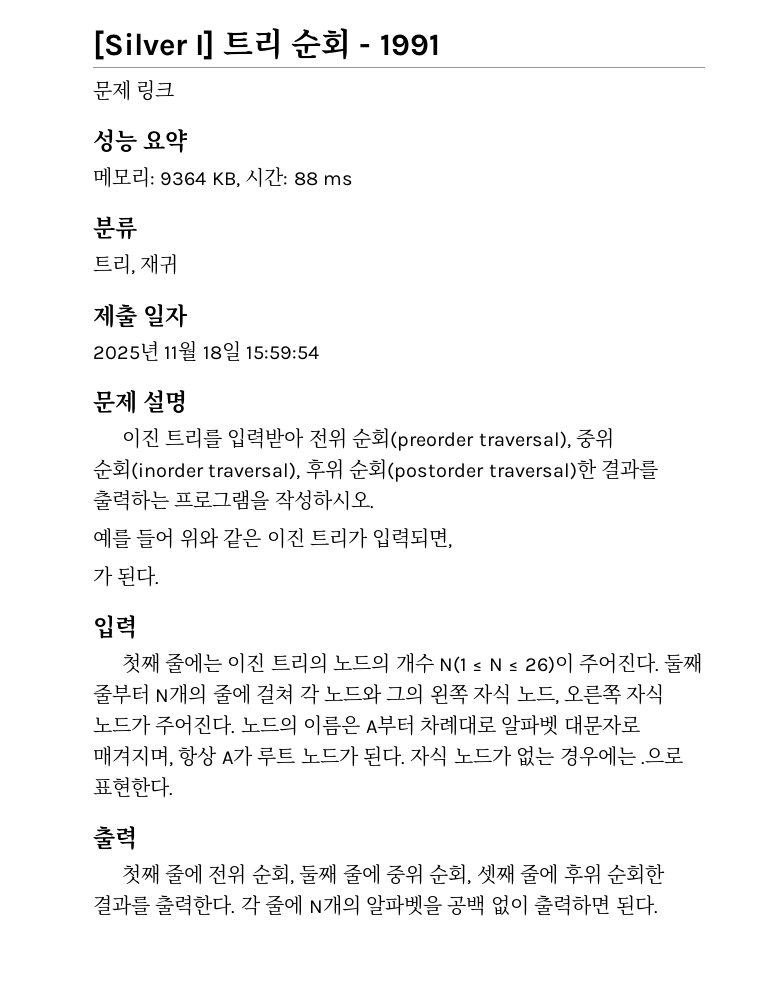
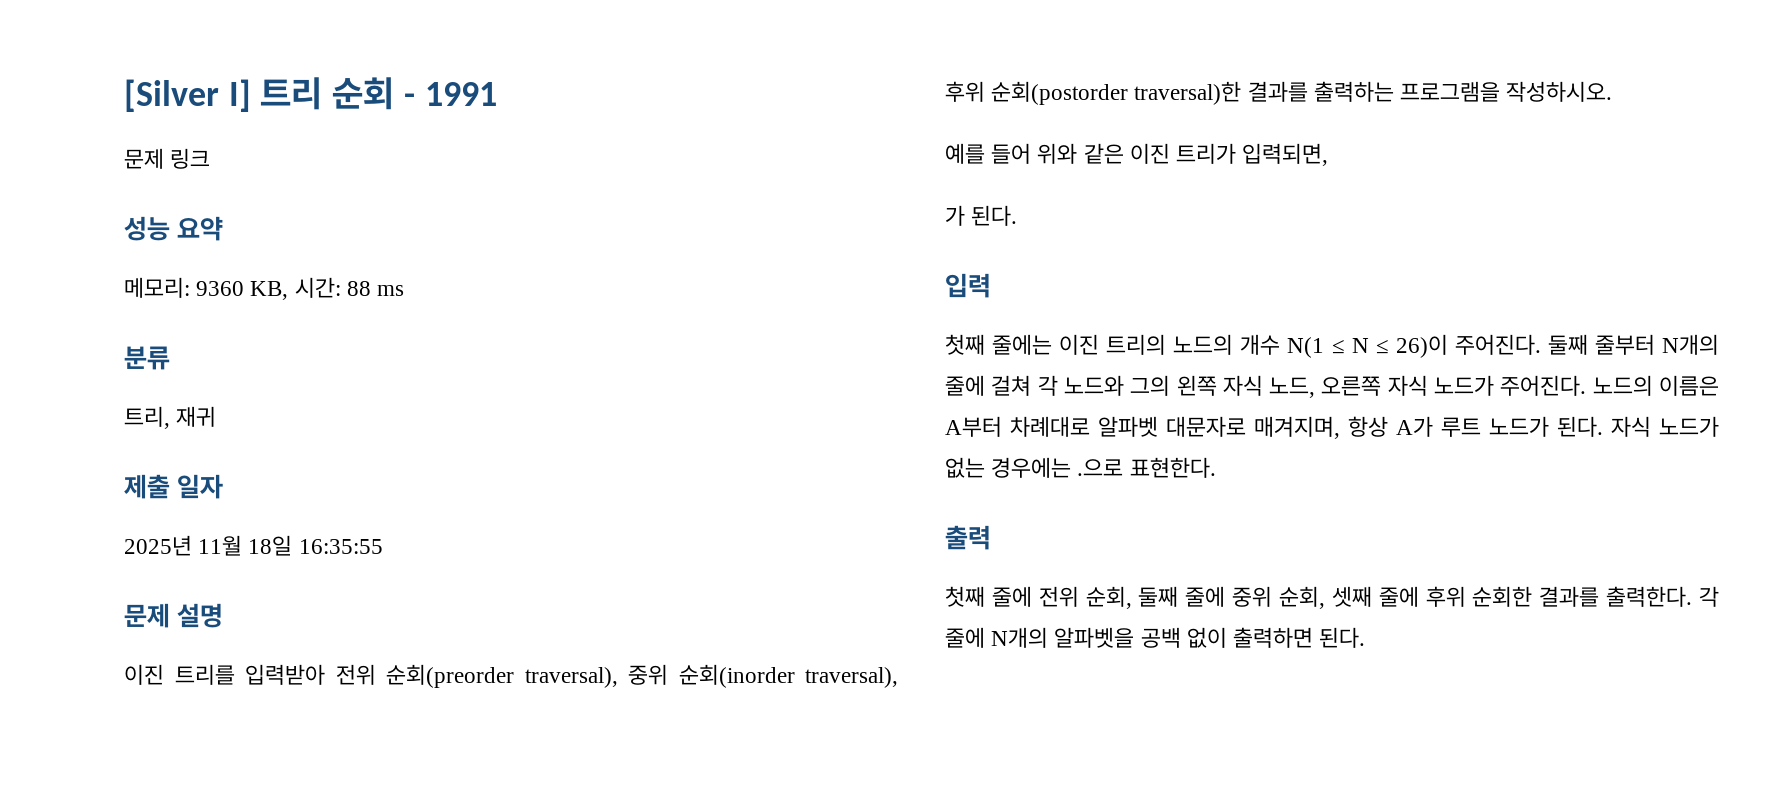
- 메모리: 9364 KB, 시간: 88 ms
+ 메모리: 9360 KB, 시간: 88 ms
- 2025년 11월 18일 15:59:54
+ 2025년 11월 18일 16:35:55

